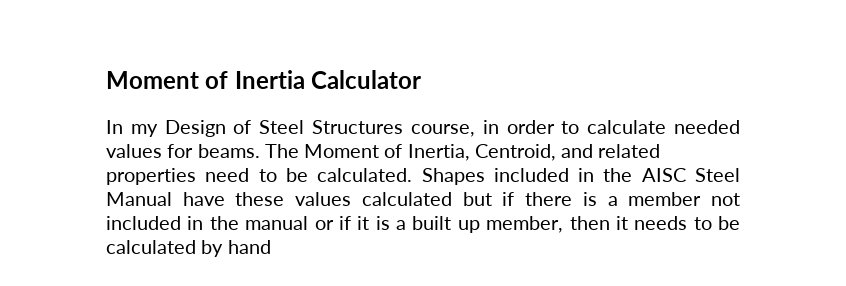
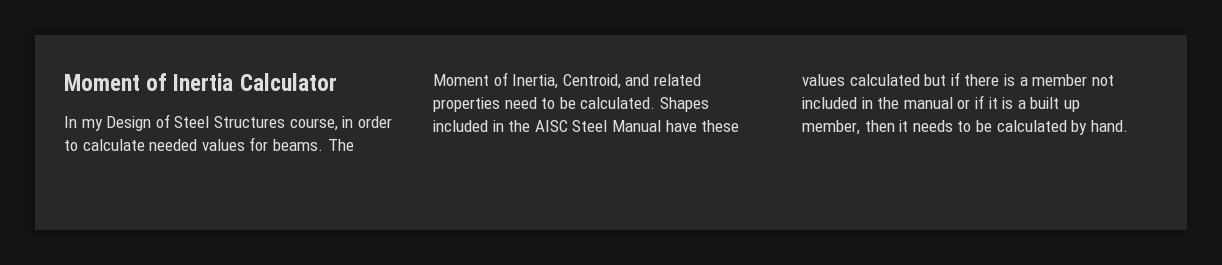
- Shapes included in the AISC Steel Manual have these values calculated but if there is a member not included in the manual or if it is a built up member, then it needs to be calculated by hand
+ Shapes included in the AISC Steel Manual have these values calculated but if there is a member not included in the manual or if it is a built up member, then it needs to be calculated by hand.

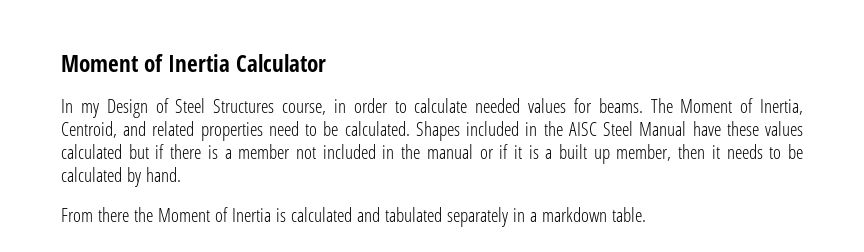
+ From there the Moment of Inertia is calculated and tabulated separately in a markdown table.

